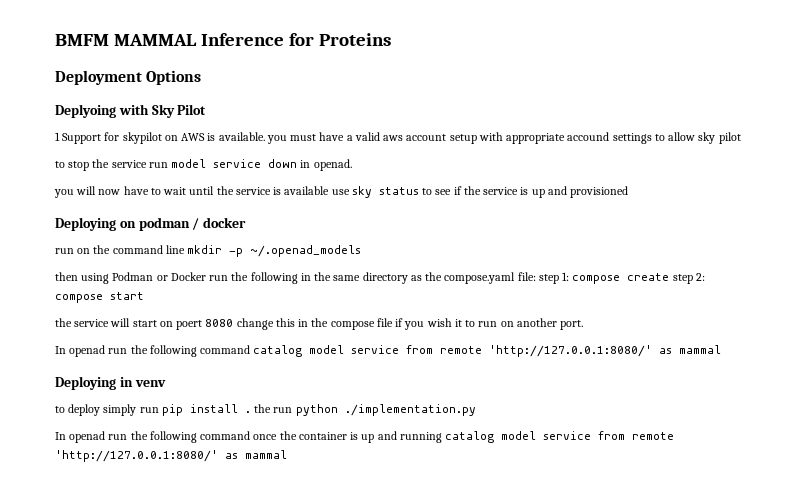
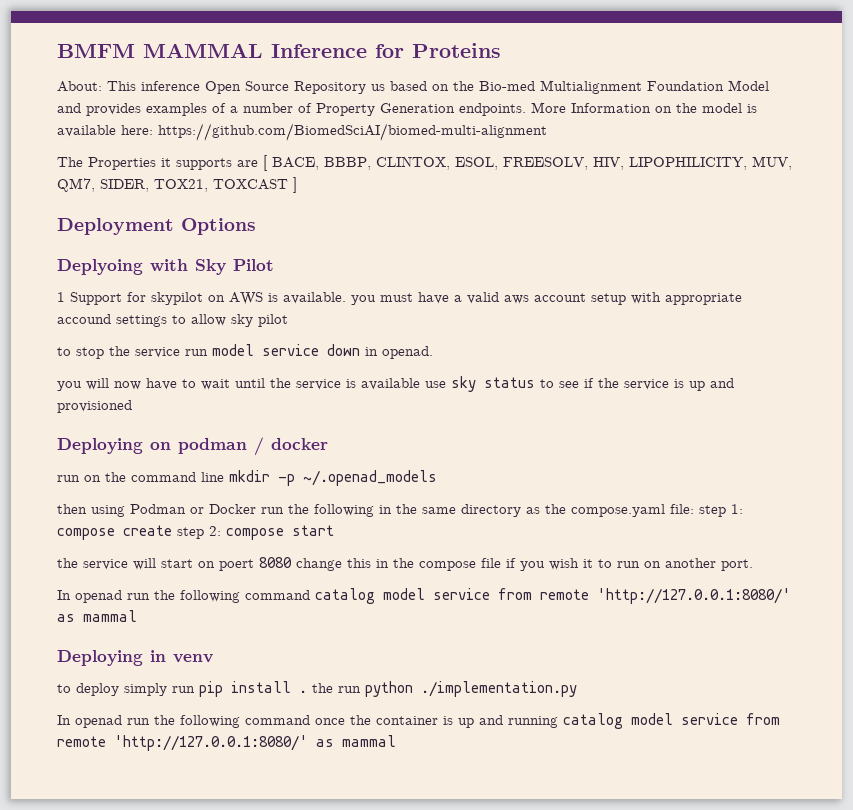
+ About: This inference Open Source Repository us based on the Bio-med Multialignment Foundation Model and provides examples of a number of Property Generation endpoints. More Information on the model is available here: https://github.com/BiomedSciAI/biomed-multi-alignment
+ The Properties it supports are [ BACE, BBBP, CLINTOX, ESOL, FREESOLV, HIV, LIPOPHILICITY, MUV, QM7, SIDER, TOX21, TOXCAST ]

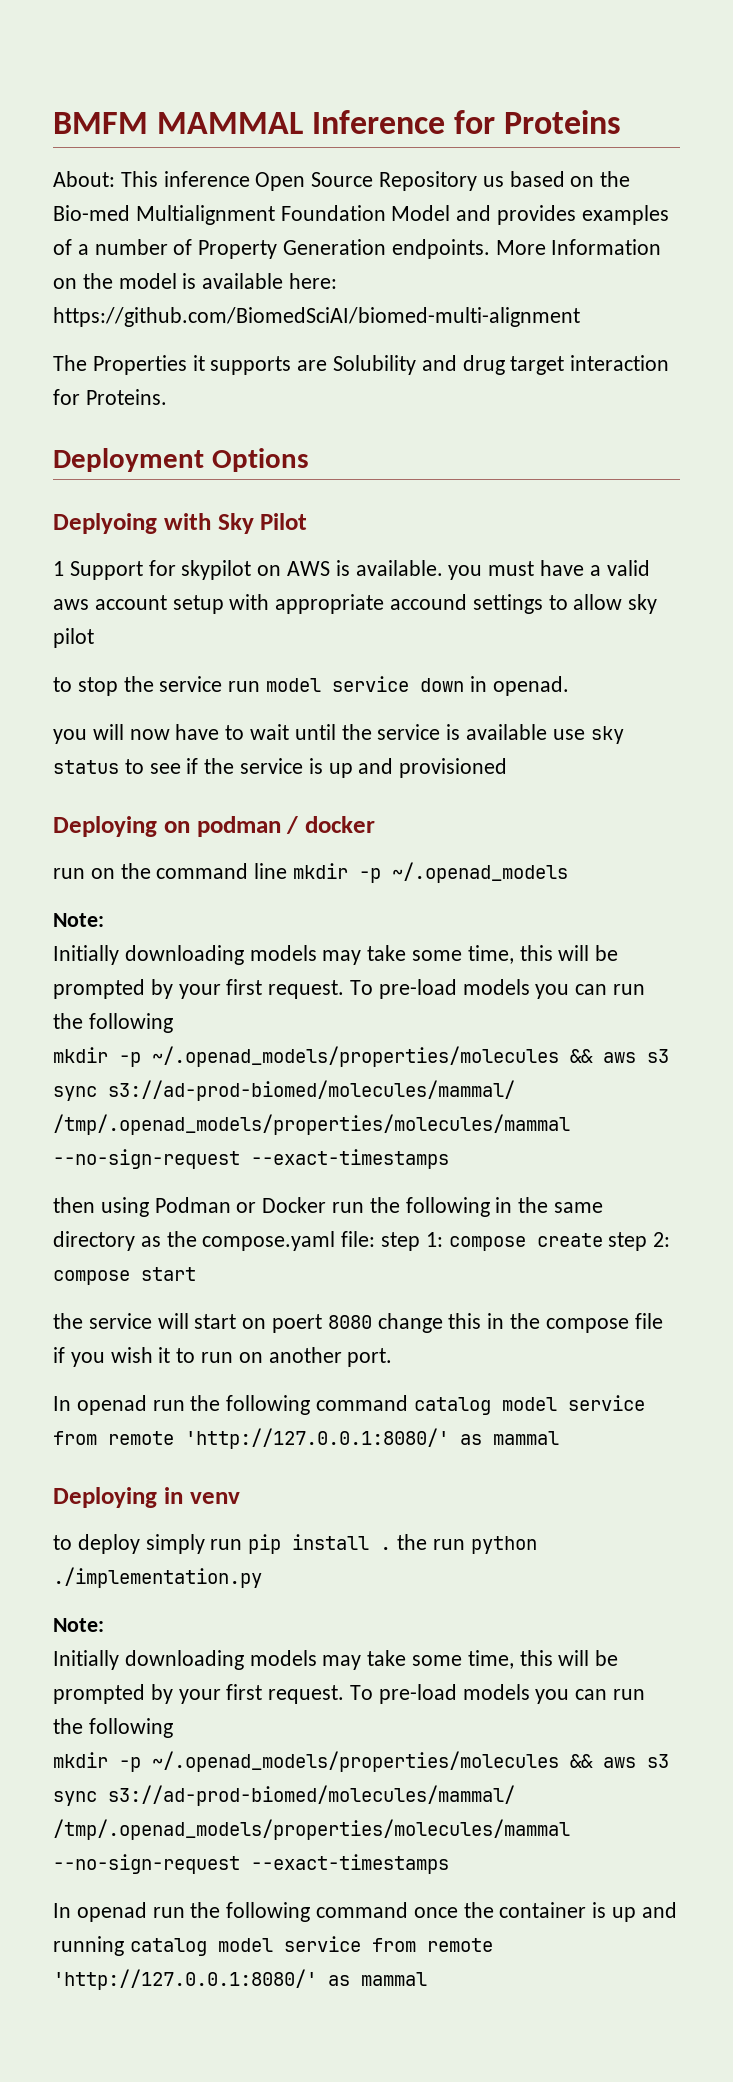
- The Properties it supports are [ BACE, BBBP, CLINTOX, ESOL, FREESOLV, HIV, LIPOPHILICITY, MUV, QM7, SIDER, TOX21, TOXCAST ]
+ The Properties it supports are Solubility and drug target interaction for Proteins.
  run on the command line mkdir -p ~/.openad_models
+ Note:
+ Initially downloading models may take some time, this will be prompted by your first request. To pre-load models you can run the following
+ mkdir -p ~/.openad_models/properties/molecules && aws s3 sync s3://ad-prod-biomed/molecules/mammal/ /tmp/.openad_models/properties/molecules/mammal --no-sign-request --exact-timestamps
  to deploy simply run pip install . the run python ./implementation.py
+ Note:
+ Initially downloading models may take some time, this will be prompted by your first request. To pre-load models you can run the following
+ mkdir -p ~/.openad_models/properties/molecules && aws s3 sync s3://ad-prod-biomed/molecules/mammal/ /tmp/.openad_models/properties/molecules/mammal --no-sign-request --exact-timestamps

